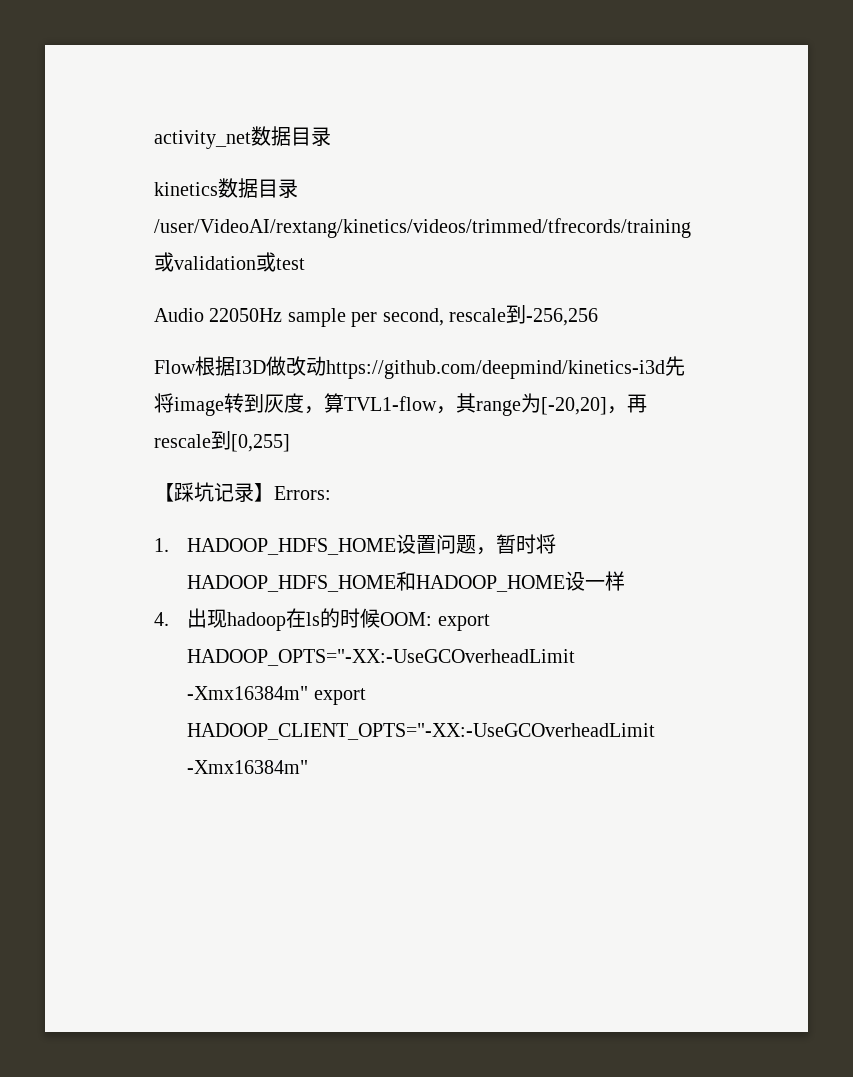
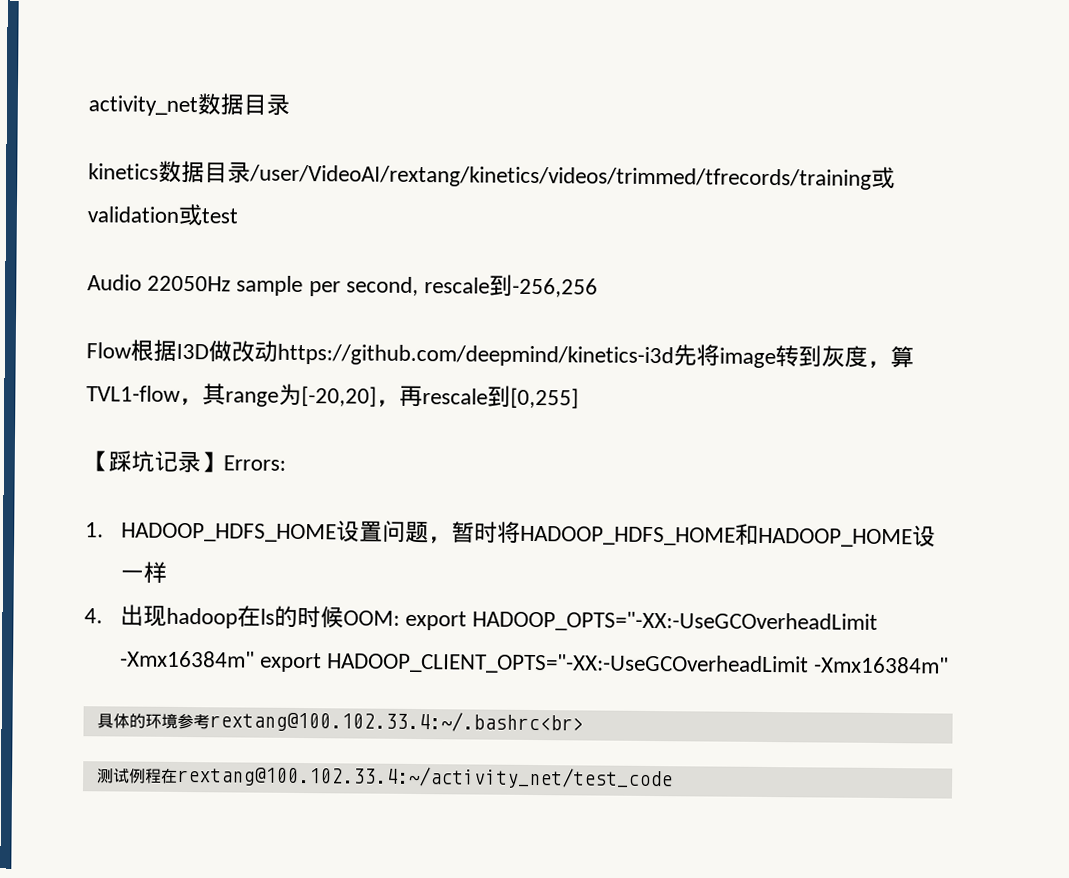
+ 具体的环境参考rextang@100.102.33.4:~/.bashrc<br>
+ 测试例程在rextang@100.102.33.4:~/activity_net/test_code

